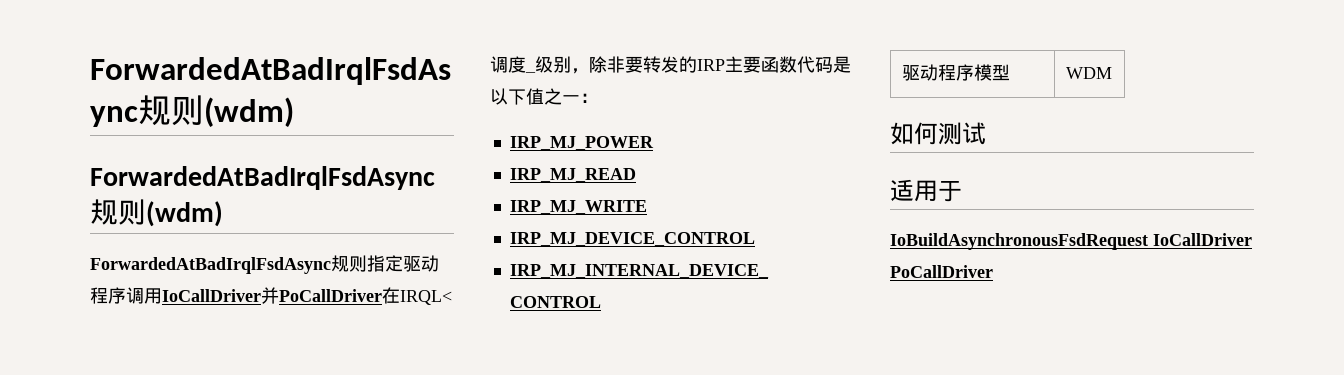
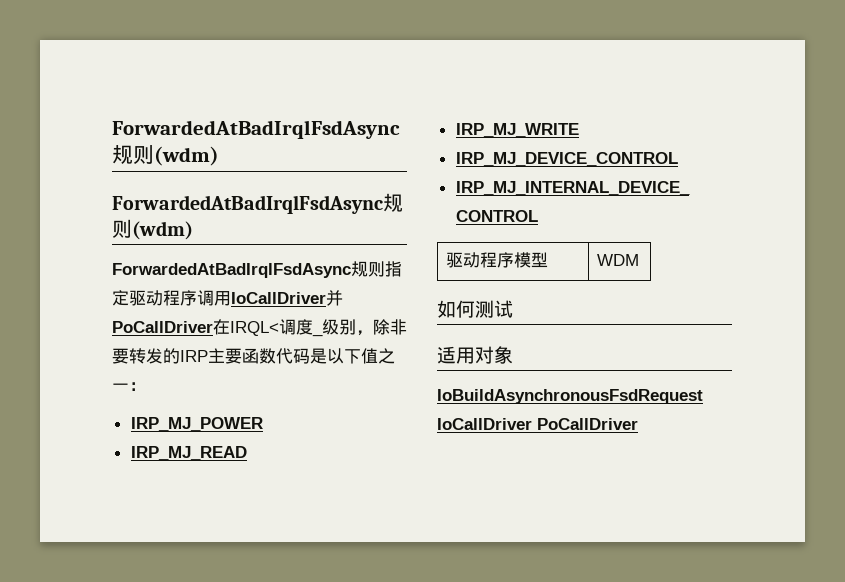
- 适用于
+ 适用对象

